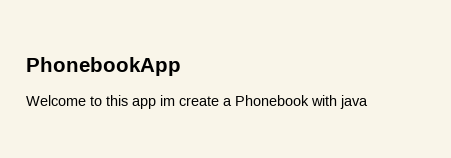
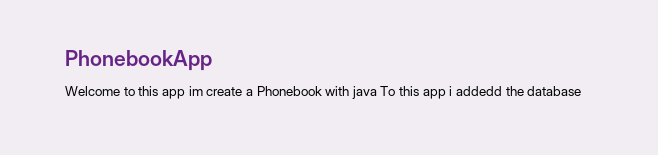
- Welcome to this app im create a Phonebook with java
+ Welcome to this app im create a Phonebook with java To this app i addedd the database

